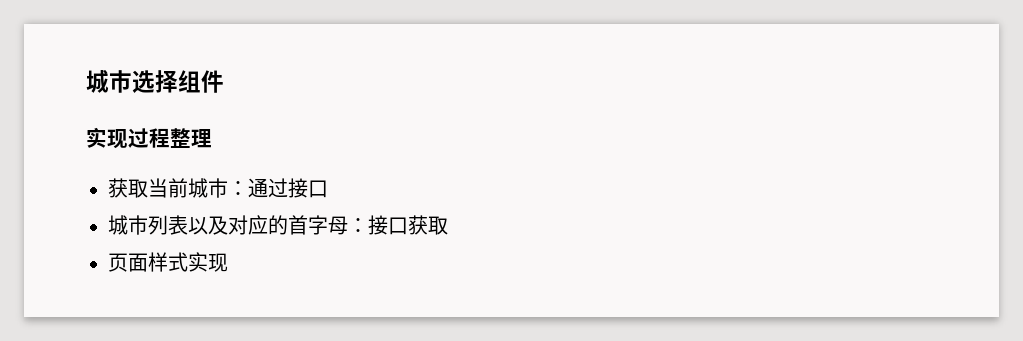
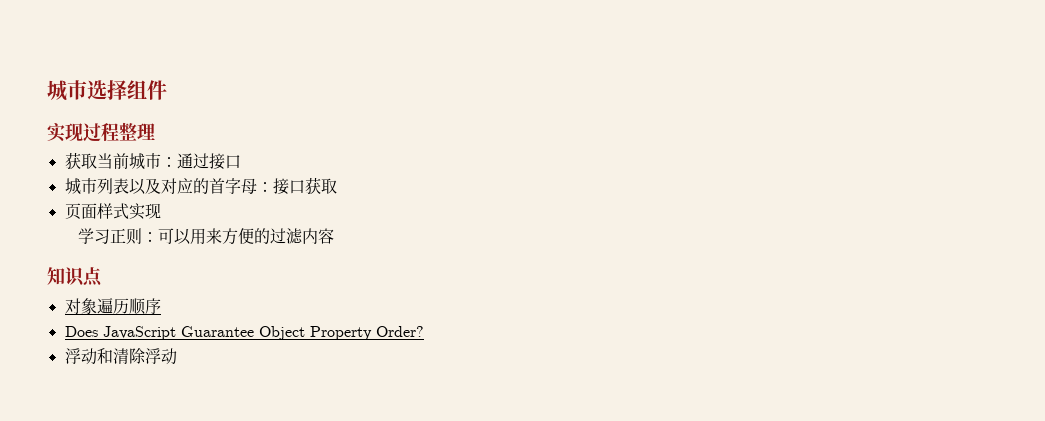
+ 学习正则：可以用来方便的过滤内容
+ 知识点
+ 对象遍历顺序
+ Does JavaScript Guarantee Object Property Order?
+ 浮动和清除浮动

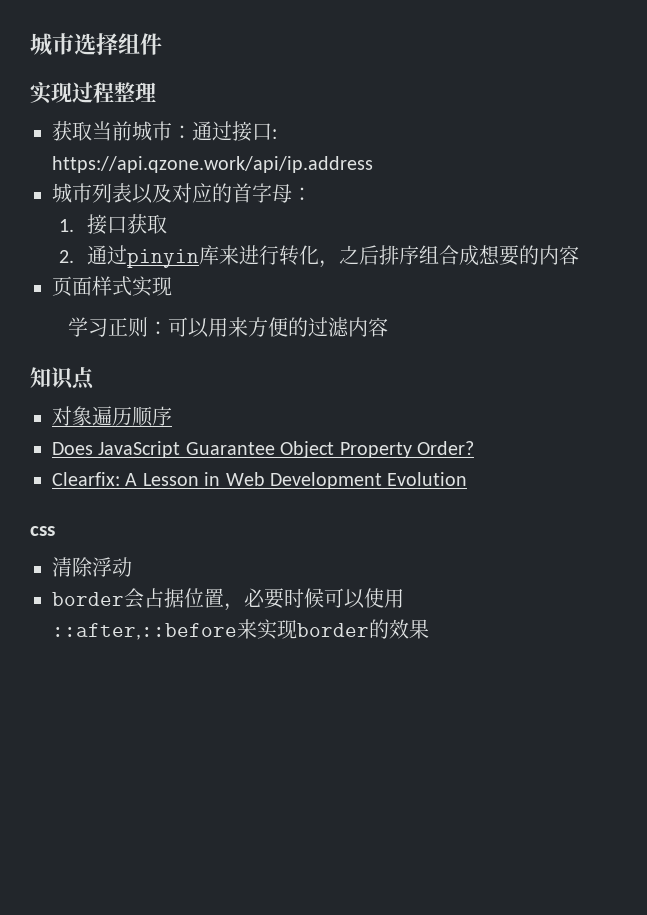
- 获取当前城市：通过接口
+ 获取当前城市：通过接口: https://api.qzone.work/api/ip.address
- 城市列表以及对应的首字母：接口获取
+ 城市列表以及对应的首字母：
+ 1.接口获取
+ 2.通过pinyin库来进行转化，之后排序组合成想要的内容
- 浮动和清除浮动
+ Clearfix: A Lesson in Web Development Evolution
+ css
+ 清除浮动
+ border会占据位置，必要时候可以使用::after,::before来实现border的效果

